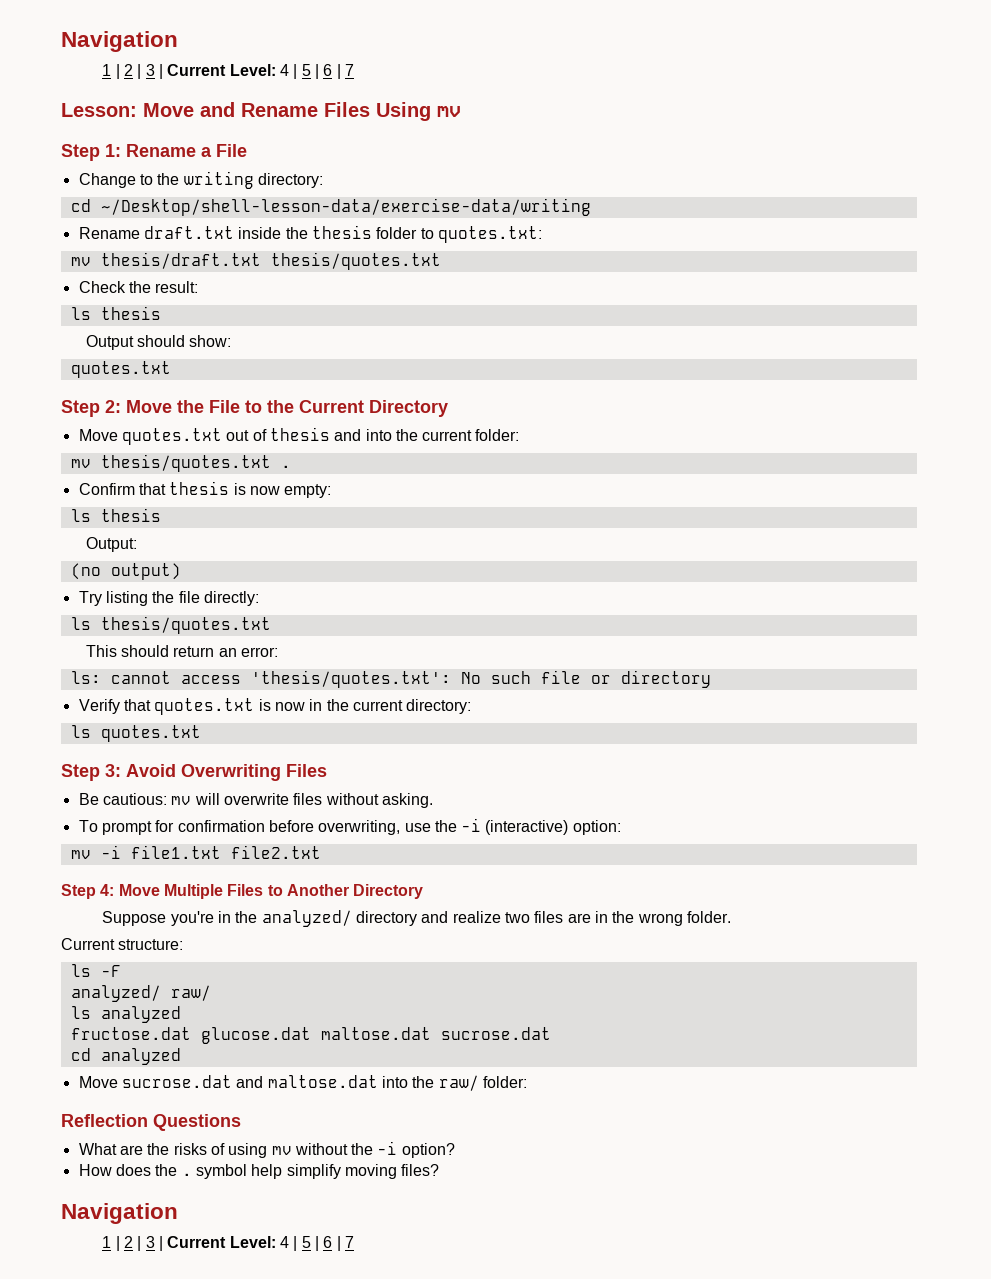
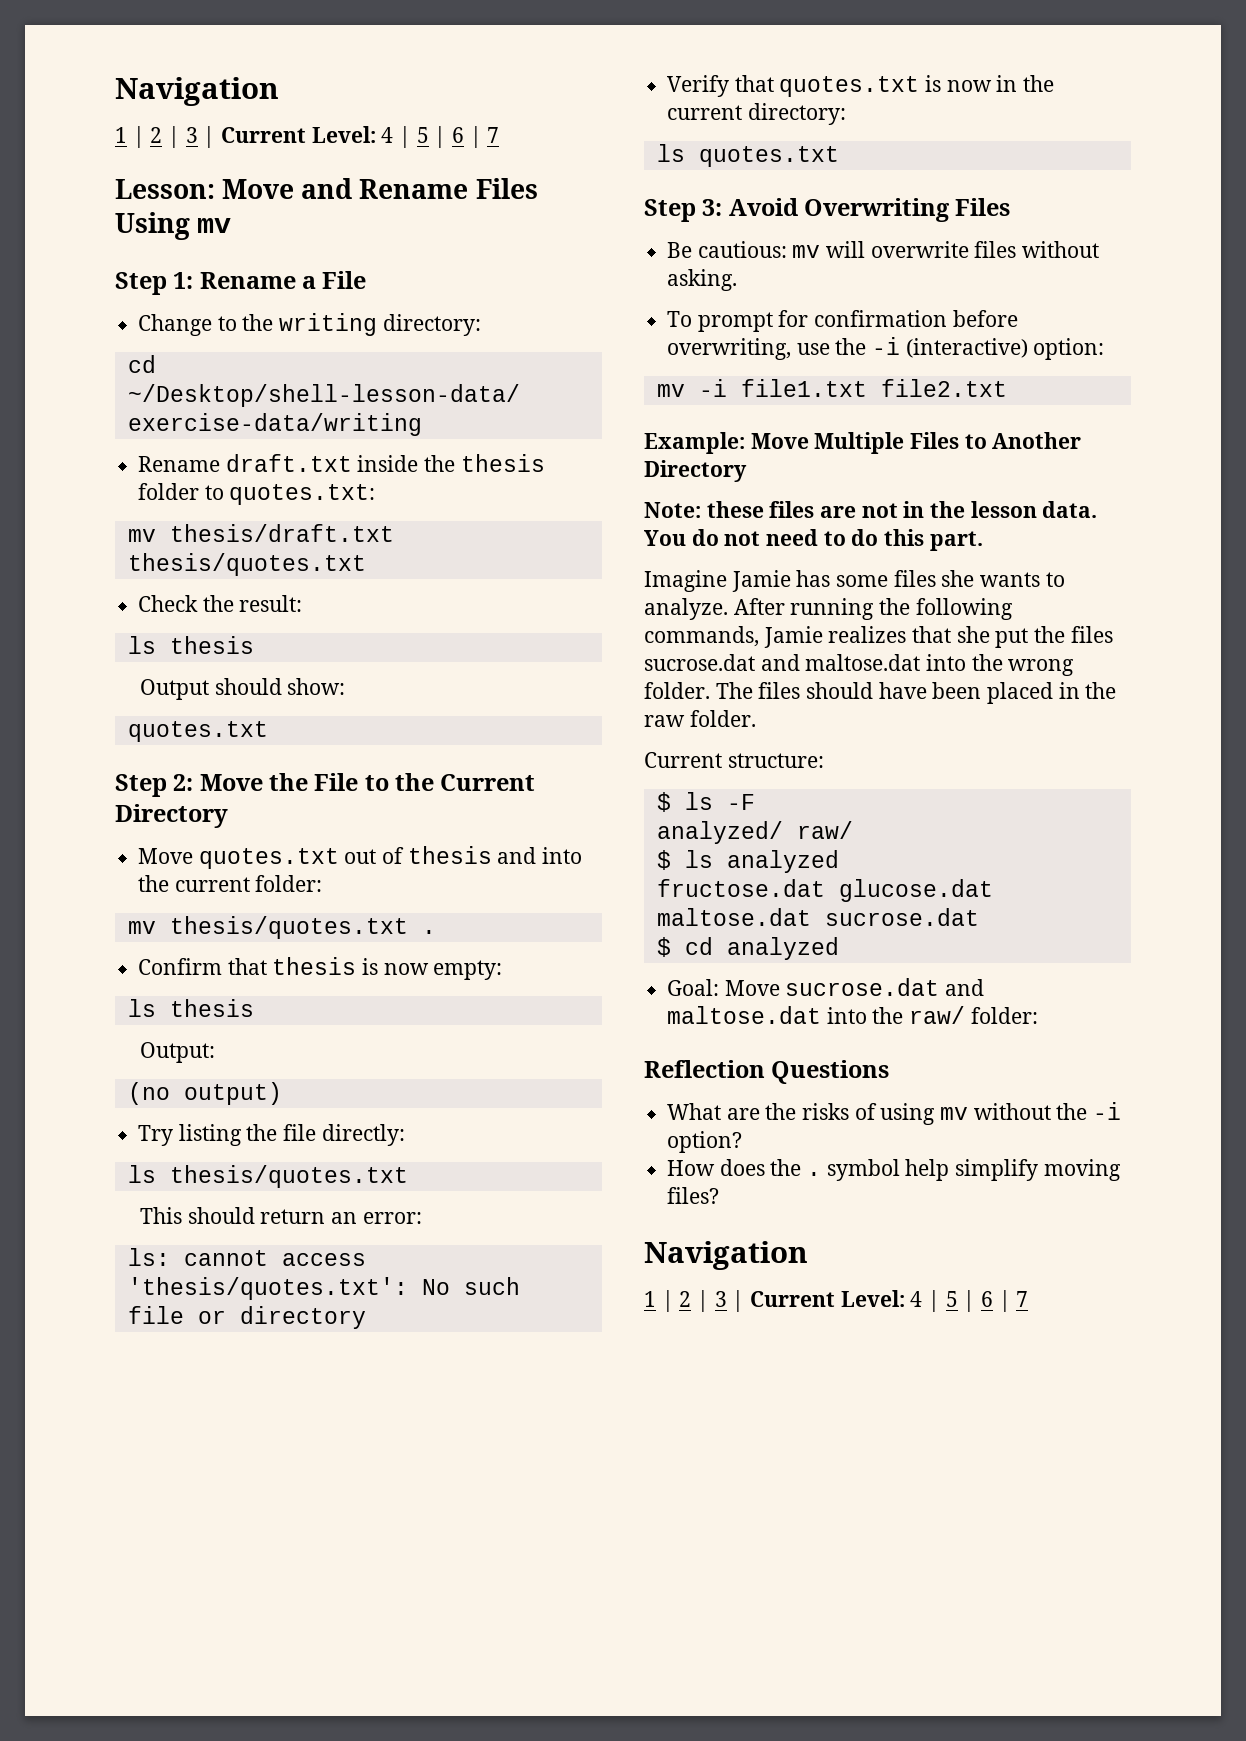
- Step 4: Move Multiple Files to Another Directory
+ Example: Move Multiple Files to Another Directory
- Suppose you're in the analyzed/ directory and realize two files are in the wrong folder.
+ Note: these files are not in the lesson data. You do not need to do this part.
+ Imagine Jamie has some files she wants to analyze. After running the following commands, Jamie realizes that she put the files sucrose.dat and maltose.dat into the wrong folder. The files should have been placed in the raw folder.
- ls -F
+ $ ls -F
- ls analyzed
+ $ ls analyzed
- cd analyzed
+ $ cd analyzed
- Move sucrose.dat and maltose.dat into the raw/ folder:
+ Goal: Move sucrose.dat and maltose.dat into the raw/ folder:

